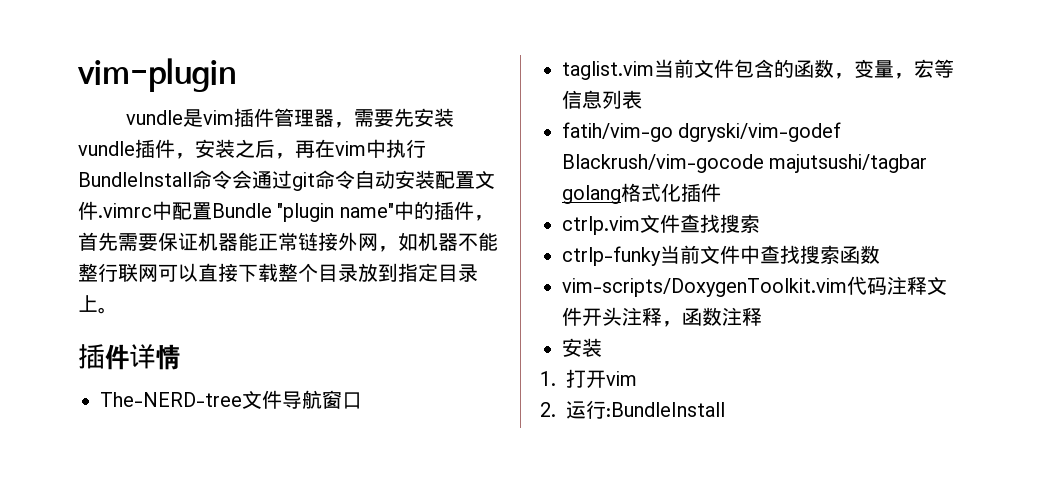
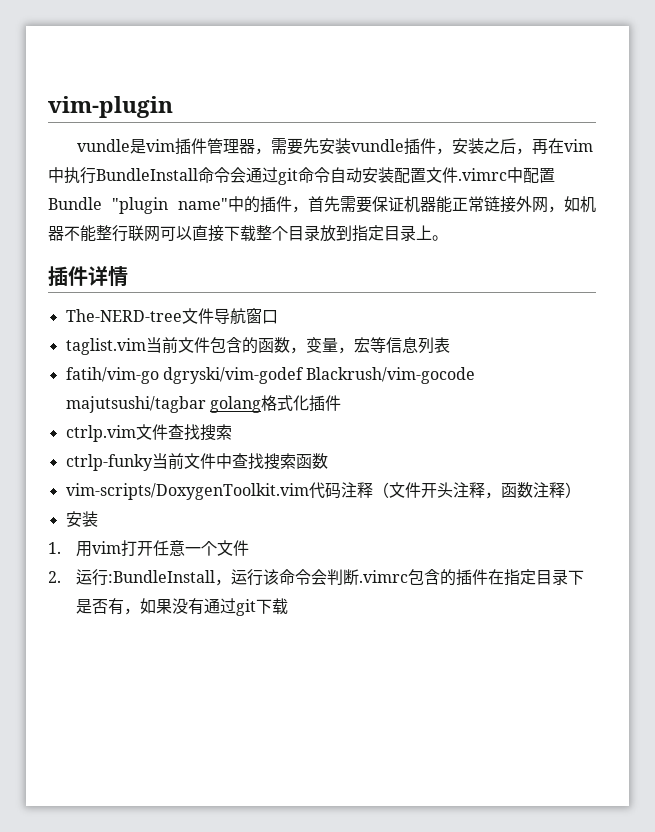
- vim-scripts/DoxygenToolkit.vim代码注释文件开头注释，函数注释
+ vim-scripts/DoxygenToolkit.vim代码注释（文件开头注释，函数注释）
- 1.打开vim
- 2.运行:BundleInstall
+ 1.用vim打开任意一个文件
+ 2.运行:BundleInstall，运行该命令会判断.vimrc包含的插件在指定目录下是否有，如果没有通过git下载

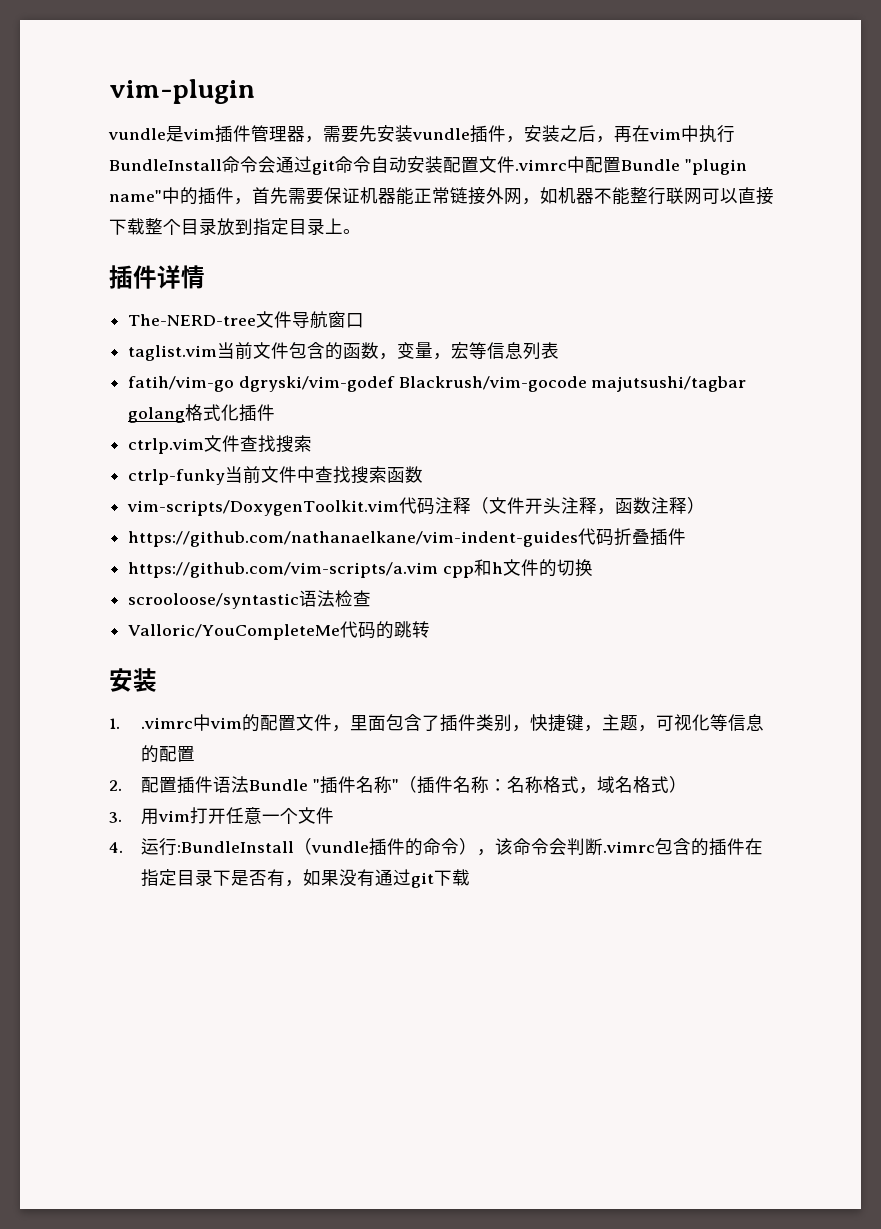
  vim-scripts/DoxygenToolkit.vim代码注释（文件开头注释，函数注释）
+ https://github.com/nathanaelkane/vim-indent-guides代码折叠插件
+ https://github.com/vim-scripts/a.vim cpp和h文件的切换
+ scrooloose/syntastic语法检查
+ Valloric/YouCompleteMe代码的跳转
  安装
- 1.用vim打开任意一个文件
+ 1. .vimrc中vim的配置文件，里面包含了插件类别，快捷键，主题，可视化等信息的配置
+ 2.配置插件语法Bundle "插件名称"（插件名称：名称格式，域名格式）
+ 3.用vim打开任意一个文件
- 2.运行:BundleInstall，运行该命令会判断.vimrc包含的插件在指定目录下是否有，如果没有通过git下载
+ 4.运行:BundleInstall（vundle插件的命令），该命令会判断.vimrc包含的插件在指定目录下是否有，如果没有通过git下载

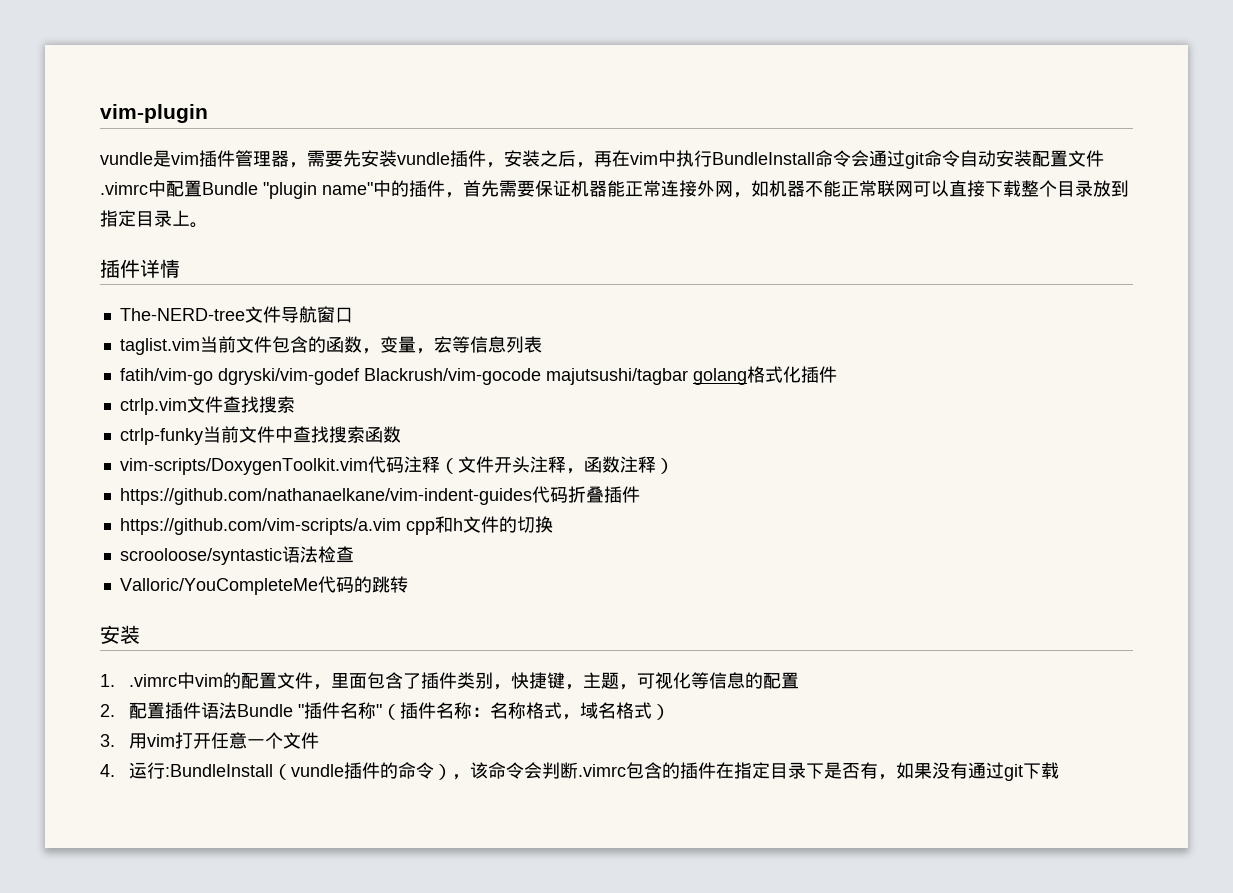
- vundle是vim插件管理器，需要先安装vundle插件，安装之后，再在vim中执行BundleInstall命令会通过git命令自动安装配置文件.vimrc中配置Bundle "plugin name"中的插件，首先需要保证机器能正常链接外网，如机器不能整行联网可以直接下载整个目录放到指定目录上。
+ vundle是vim插件管理器，需要先安装vundle插件，安装之后，再在vim中执行BundleInstall命令会通过git命令自动安装配置文件.vimrc中配置Bundle "plugin name"中的插件，首先需要保证机器能正常连接外网，如机器不能正常联网可以直接下载整个目录放到指定目录上。

